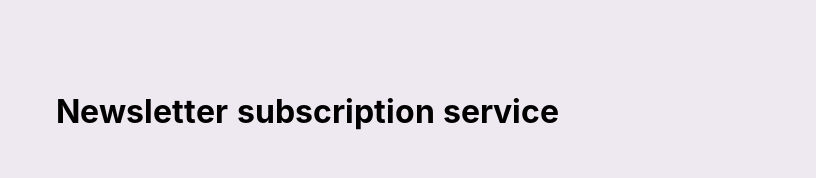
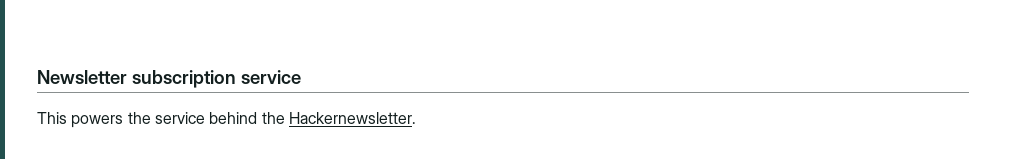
+ This powers the service behind the Hackernewsletter.

